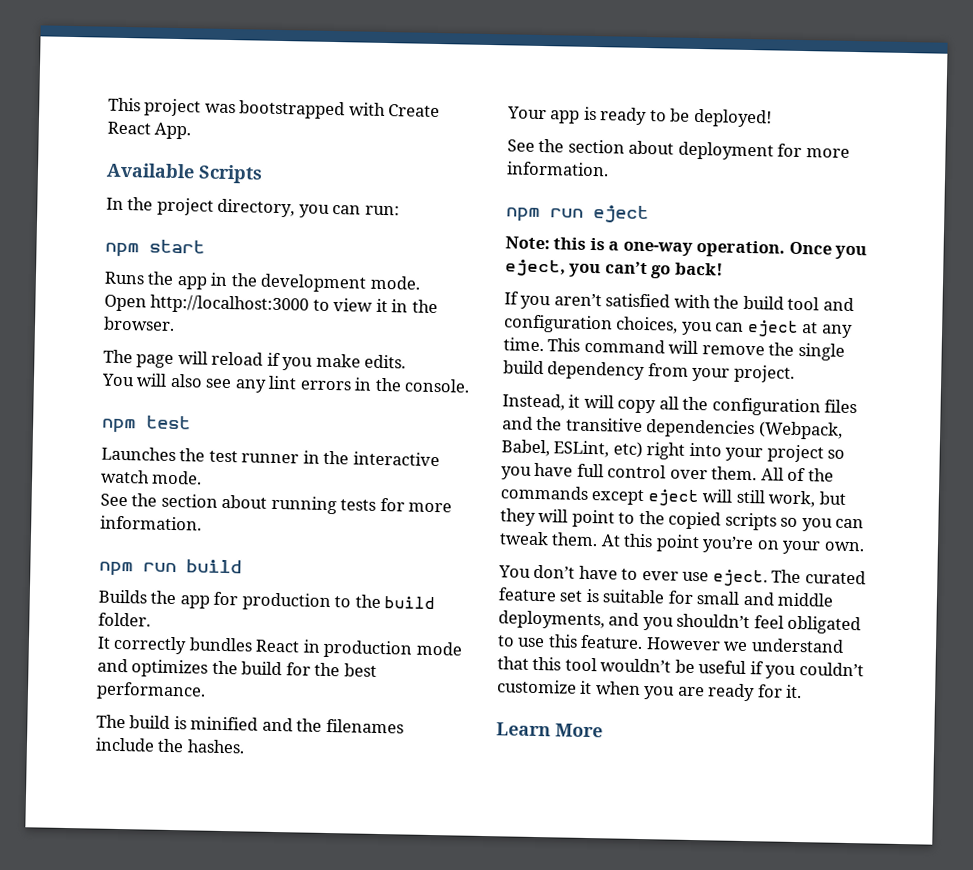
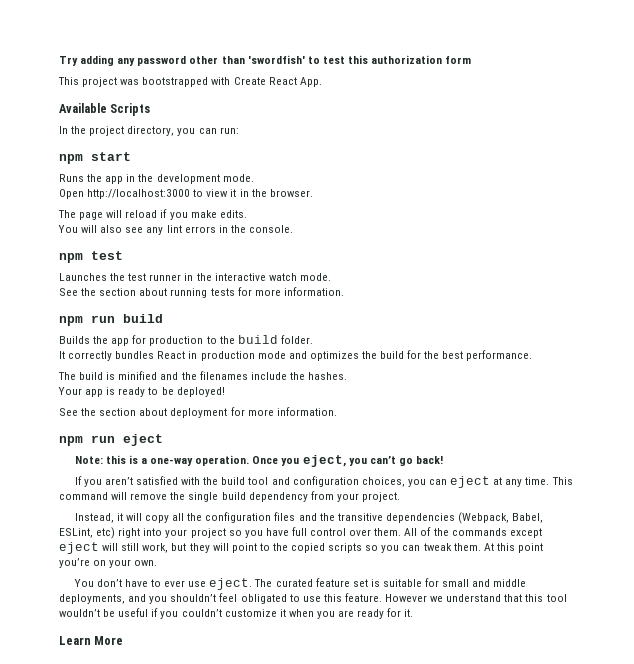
+ Try adding any password other than 'swordfish' to test this authorization form

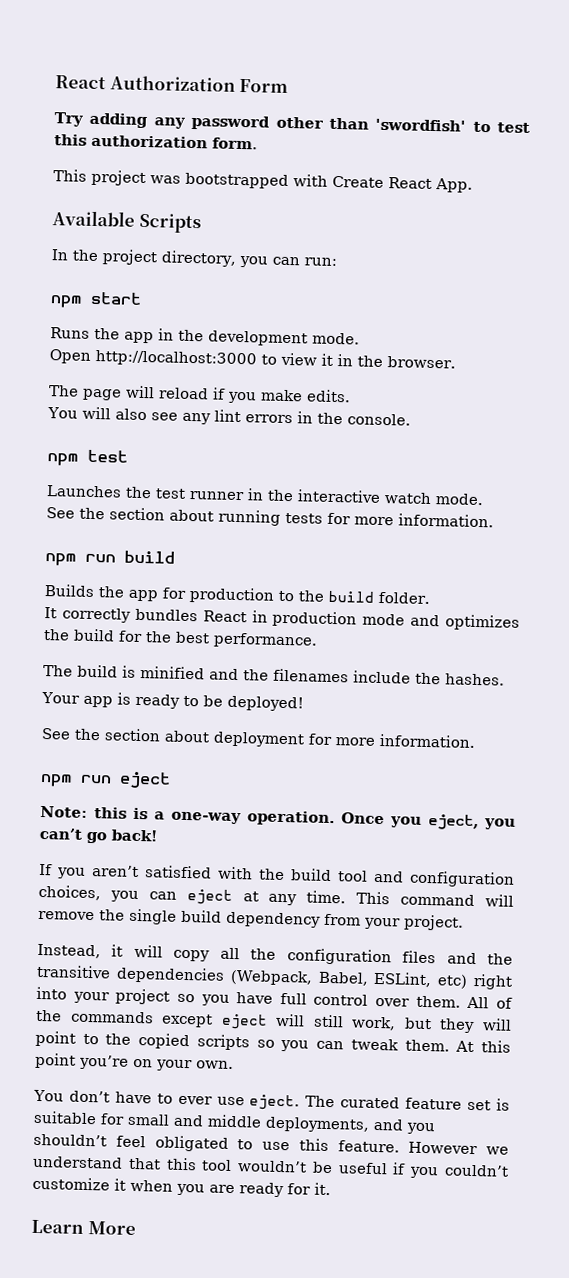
+ React Authorization Form
- Try adding any password other than 'swordfish' to test this authorization form
+ Try adding any password other than 'swordfish' to test this authorization form.

